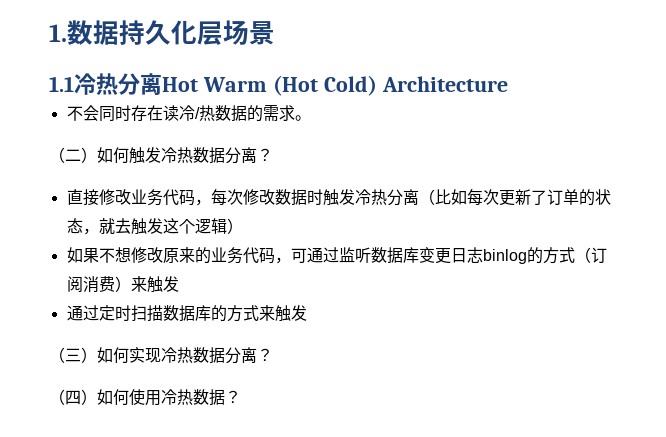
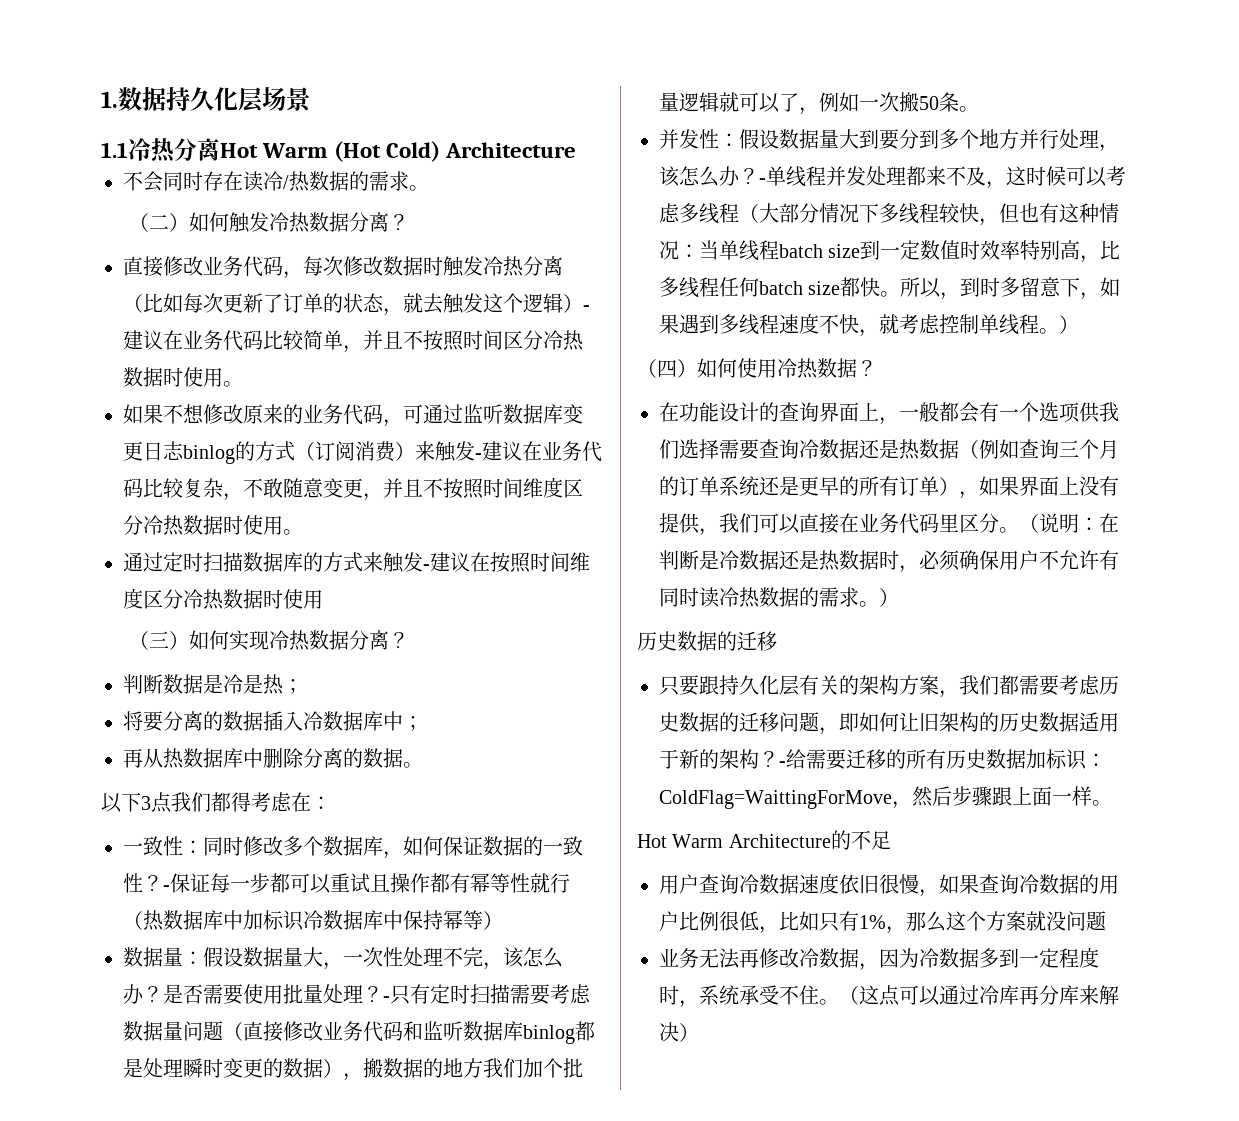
- 直接修改业务代码，每次修改数据时触发冷热分离（比如每次更新了订单的状态，就去触发这个逻辑）
+ 直接修改业务代码，每次修改数据时触发冷热分离（比如每次更新了订单的状态，就去触发这个逻辑）-建议在业务代码比较简单，并且不按照时间区分冷热数据时使用。
- 如果不想修改原来的业务代码，可通过监听数据库变更日志binlog的方式（订阅消费）来触发
+ 如果不想修改原来的业务代码，可通过监听数据库变更日志binlog的方式（订阅消费）来触发-建议在业务代码比较复杂，不敢随意变更，并且不按照时间维度区分冷热数据时使用。
- 通过定时扫描数据库的方式来触发
+ 通过定时扫描数据库的方式来触发-建议在按照时间维度区分冷热数据时使用
+ 判断数据是冷是热；
+ 将要分离的数据插入冷数据库中；
+ 再从热数据库中删除分离的数据。
+ 以下3点我们都得考虑在：
+ 一致性：同时修改多个数据库，如何保证数据的一致性？-保证每一步都可以重试且操作都有幂等性就行（热数据库中加标识冷数据库中保持幂等）
+ 数据量：假设数据量大，一次性处理不完，该怎么办？是否需要使用批量处理？-只有定时扫描需要考虑数据量问题（直接修改业务代码和监听数据库binlog都是处理瞬时变更的数据），搬数据的地方我们加个批量逻辑就可以了，例如一次搬50条。
+ 并发性：假设数据量大到要分到多个地方并行处理，该怎么办？-单线程并发处理都来不及，这时候可以考虑多线程（大部分情况下多线程较快，但也有这种情况：当单线程batch size到一定数值时效率特别高，比多线程任何batch size都快。所以，到时多留意下，如果遇到多线程速度不快，就考虑控制单线程。）
+ 在功能设计的查询界面上，一般都会有一个选项供我们选择需要查询冷数据还是热数据（例如查询三个月的订单系统还是更早的所有订单），如果界面上没有提供，我们可以直接在业务代码里区分。（说明：在判断是冷数据还是热数据时，必须确保用户不允许有同时读冷热数据的需求。）
+ 历史数据的迁移
+ 只要跟持久化层有关的架构方案，我们都需要考虑历史数据的迁移问题，即如何让旧架构的历史数据适用于新的架构？-给需要迁移的所有历史数据加标识：ColdFlag=WaittingForMove，然后步骤跟上面一样。
+ Hot Warm Architecture的不足
+ 用户查询冷数据速度依旧很慢，如果查询冷数据的用户比例很低，比如只有1%，那么这个方案就没问题
+ 业务无法再修改冷数据，因为冷数据多到一定程度时，系统承受不住。（这点可以通过冷库再分库来解决）

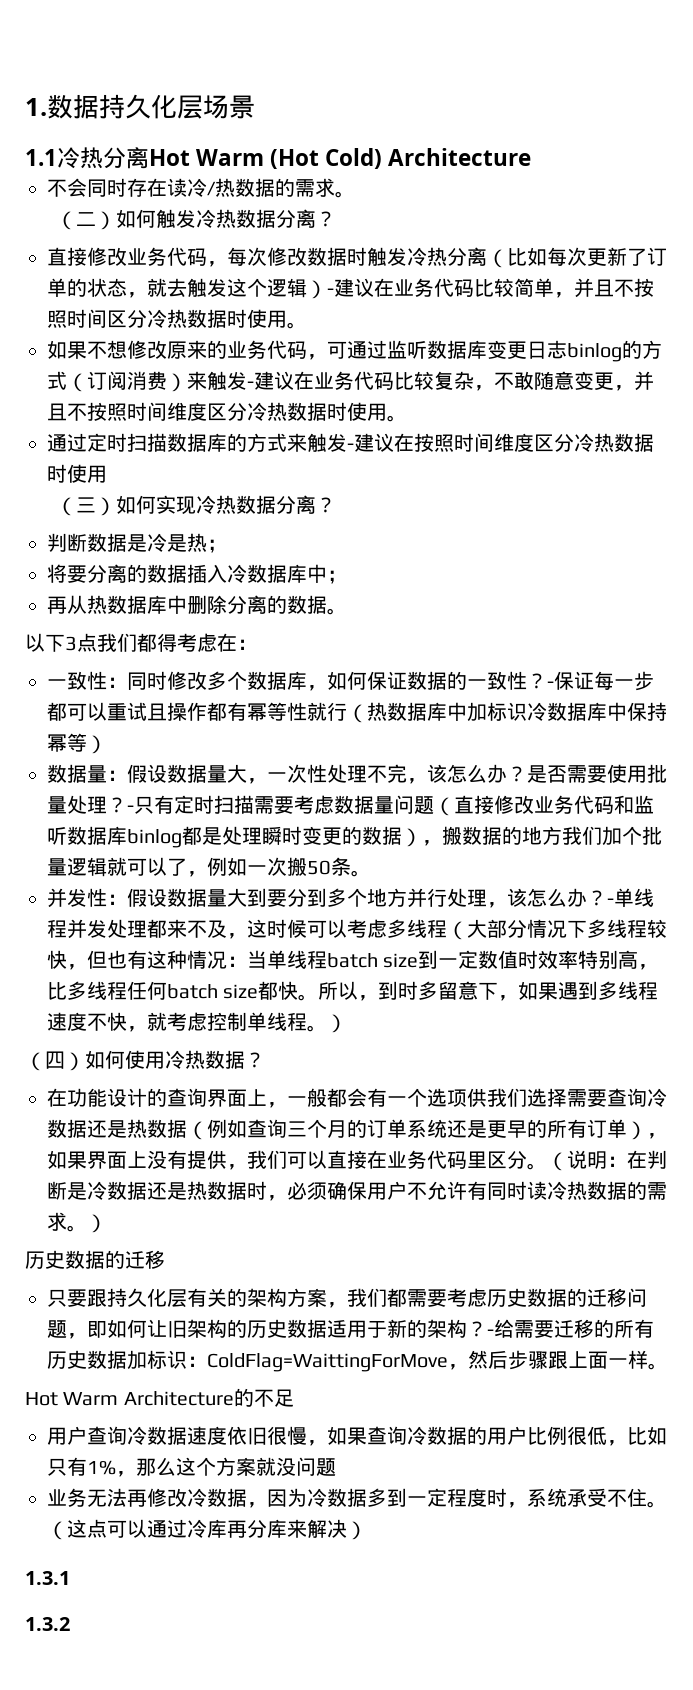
+ 1.3.1
+ 1.3.2

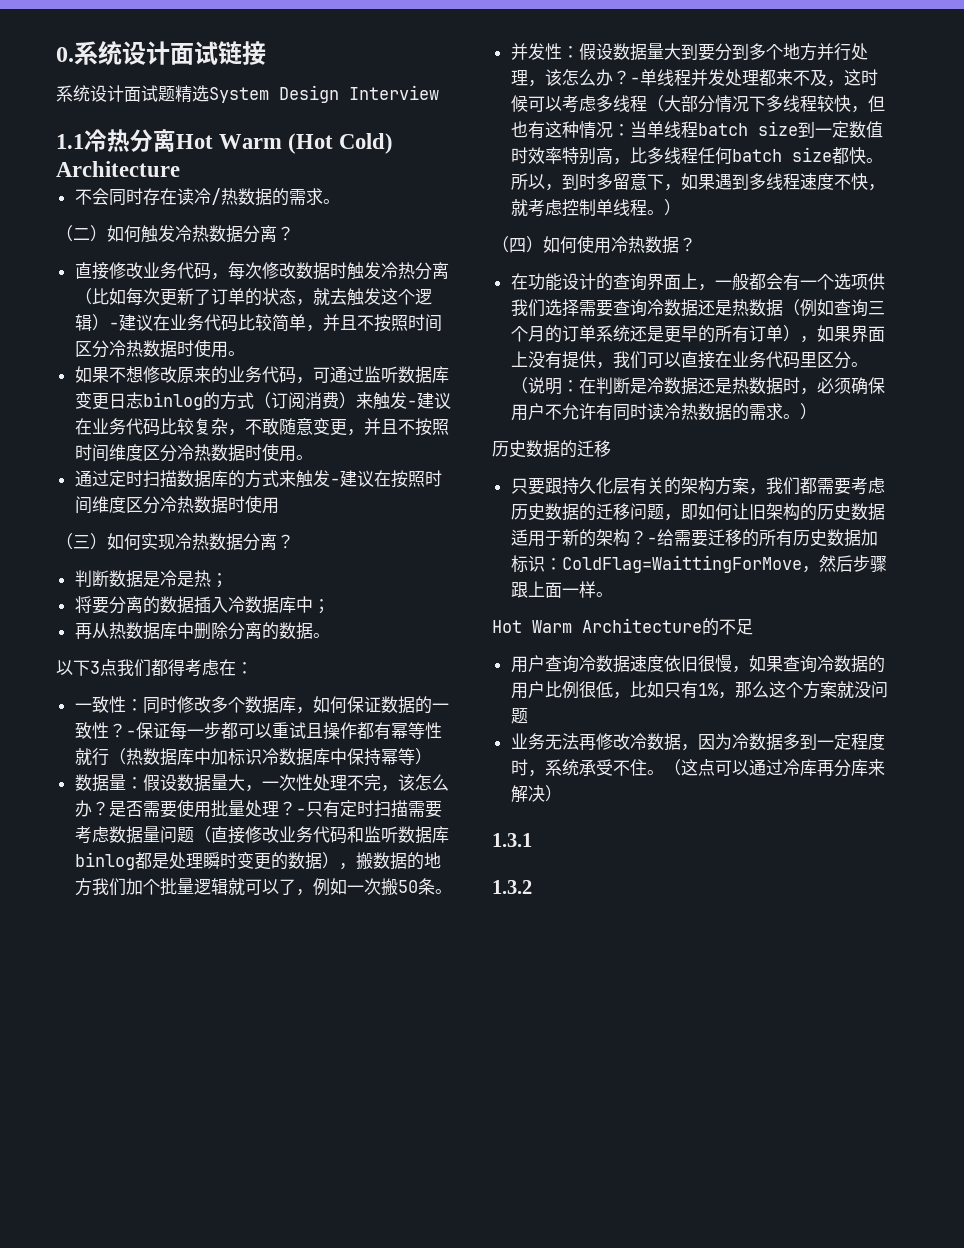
- 1.数据持久化层场景
+ 0.系统设计面试链接
+ 系统设计面试题精选System Design Interview

